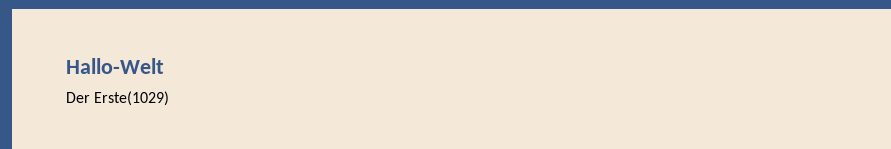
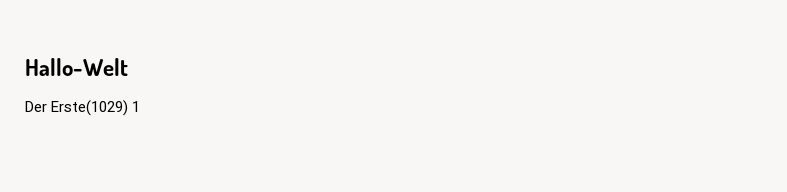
- Der Erste(1029)
+ Der Erste(1029) 1

